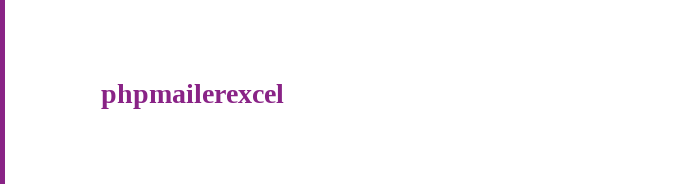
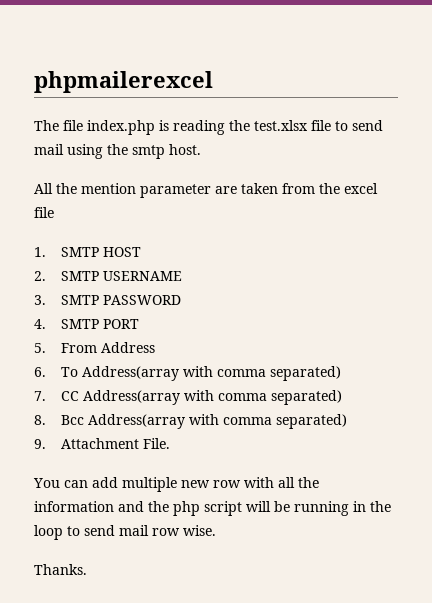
+ The file index.php is reading the test.xlsx file to send mail using the smtp host.
+ All the mention parameter are taken from the excel file
+ 1. SMTP HOST
+ 2. SMTP USERNAME
+ 3. SMTP PASSWORD
+ 4. SMTP PORT
+ 5. From Address
+ 6. To Address(array with comma separated)
+ 7. CC Address(array with comma separated)
+ 8. Bcc Address(array with comma separated)
+ 9. Attachment File.
+ You can add multiple new row with all the information and the php script will be running in the loop to send mail row wise.
+ Thanks.

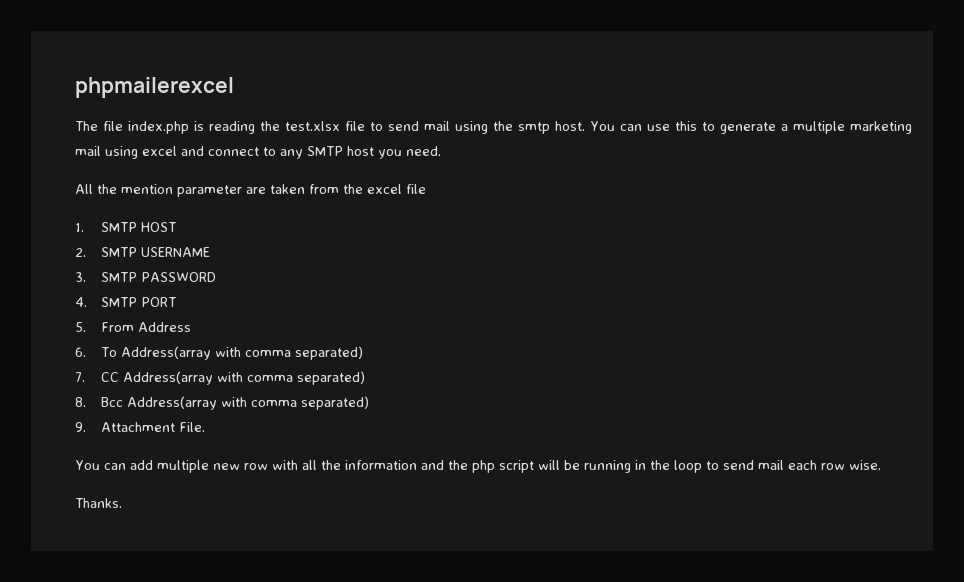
+ You can use this to generate a multiple marketing mail using excel and connect to any SMTP host you need.
- You can add multiple new row with all the information and the php script will be running in the loop to send mail row wise.
+ You can add multiple new row with all the information and the php script will be running in the loop to send mail each row wise.

